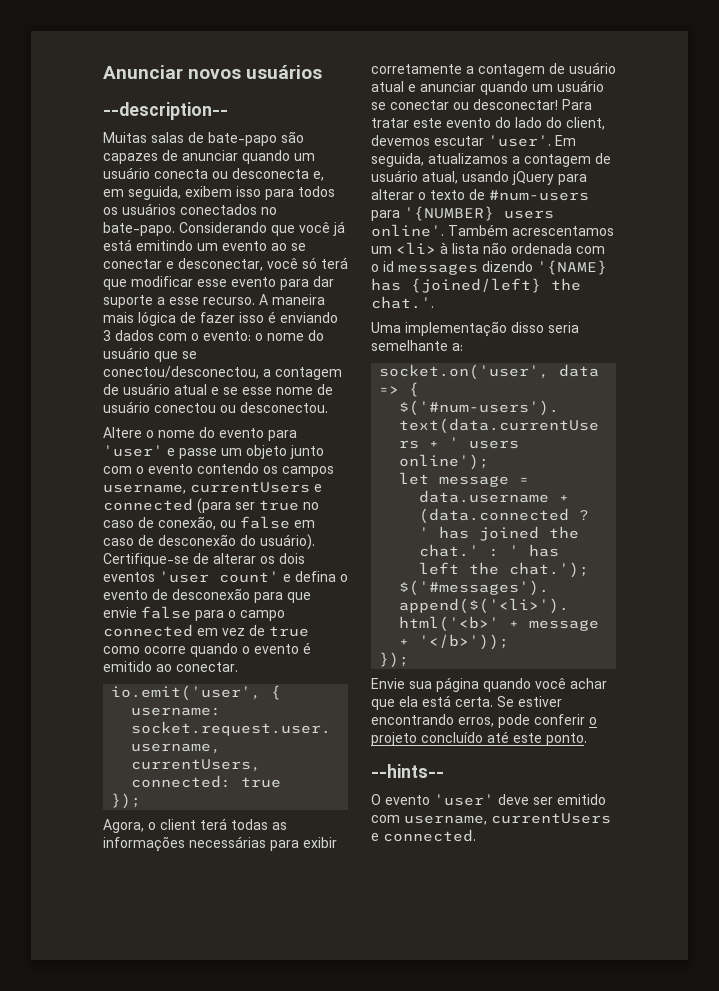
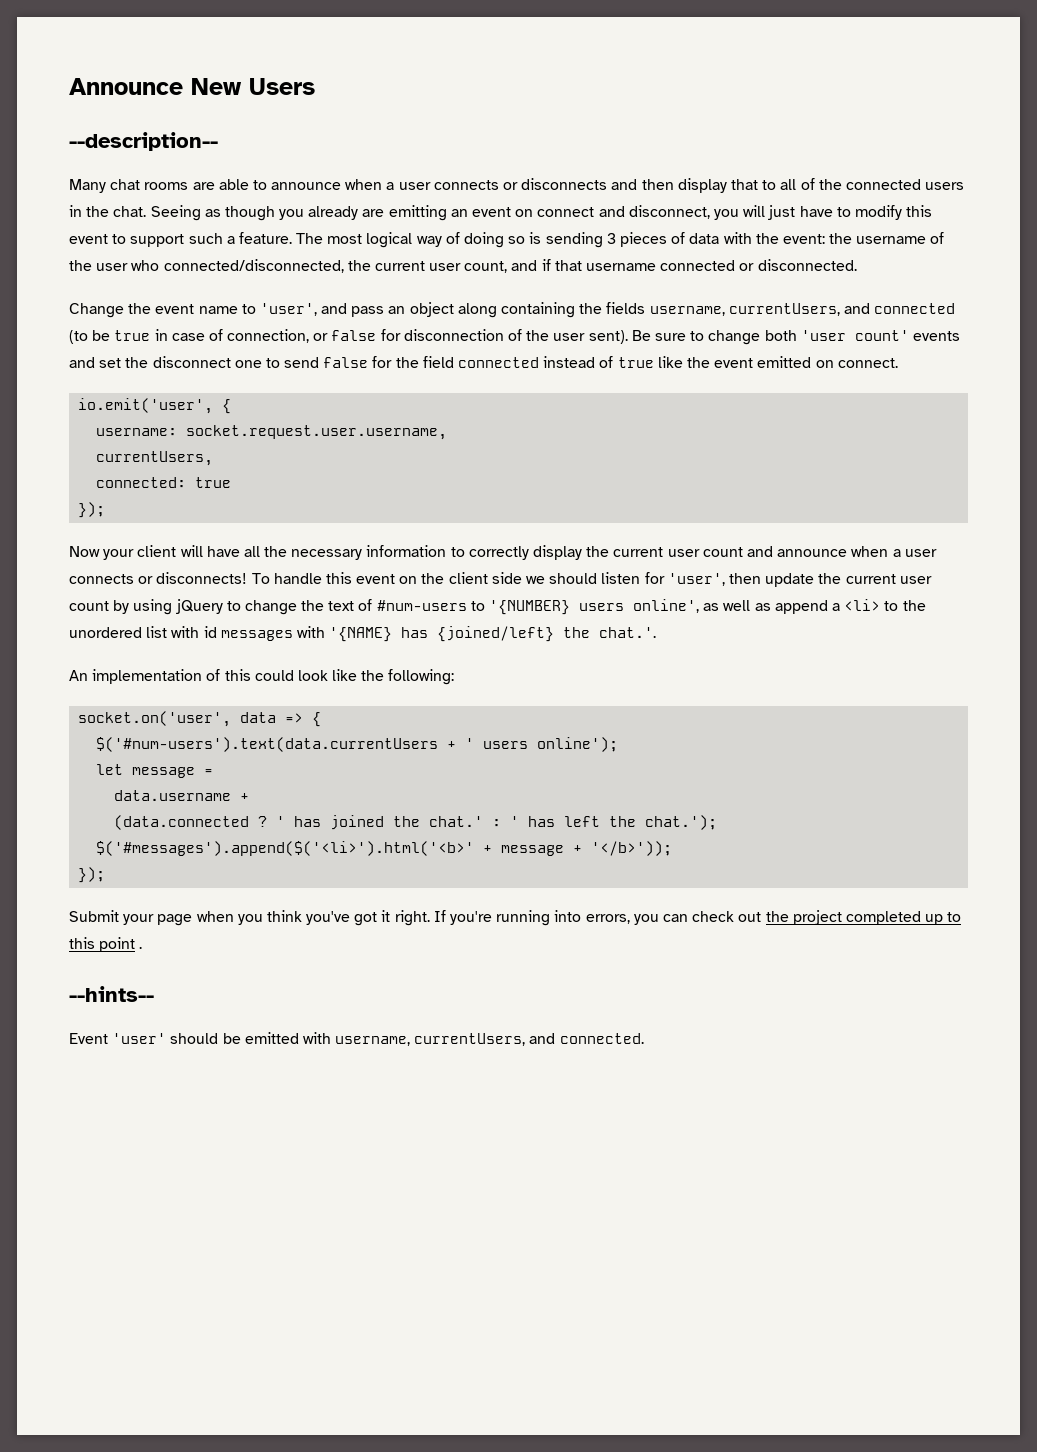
- Anunciar novos usuários
+ Announce New Users
  --description--
- Muitas salas de bate-papo são capazes de anunciar quando um usuário conecta ou desconecta e, em seguida, exibem isso para todos os usuários conectados no bate-papo. Considerando que você já está emitindo um evento ao se conectar e desconectar, você só terá que modificar esse evento para dar suporte a esse recurso. A maneira mais lógica de fazer isso é enviando 3 dados com o evento: o nome do usuário que se conectou/desconectou, a contagem de usuário atual e se esse nome de usuário conectou ou desconectou.
- Altere o nome do evento para 'user' e passe um objeto junto com o evento contendo os campos username, currentUsers e connected (para ser true no caso de conexão, ou false em caso de desconexão do usuário). Certifique-se de alterar os dois eventos 'user count' e defina o evento de desconexão para que envie false para o campo connected em vez de true como ocorre quando o evento é emitido ao conectar.
+ Many chat rooms are able to announce when a user connects or disconnects and then display that to all of the connected users in the chat. Seeing as though you already are emitting an event on connect and disconnect, you will just have to modify this event to support such a feature. The most logical way of doing so is sending 3 pieces of data with the event: the username of the user who connected/disconnected, the current user count, and if that username connected or disconnected.
+ Change the event name to 'user', and pass an object along containing the fields username, currentUsers, and connected (to be true in case of connection, or false for disconnection of the user sent). Be sure to change both 'user count' events and set the disconnect one to send false for the field connected instead of true like the event emitted on connect.
- Agora, o client terá todas as informações necessárias para exibir corretamente a contagem de usuário atual e anunciar quando um usuário se conectar ou desconectar! Para tratar este evento do lado do client, devemos escutar 'user'. Em seguida, atualizamos a contagem de usuário atual, usando jQuery para alterar o texto de #num-users para '{NUMBER} users online'. Também acrescentamos um <li> à lista não ordenada com o id messages dizendo '{NAME} has {joined/left} the chat.'.
+ Now your client will have all the necessary information to correctly display the current user count and announce when a user connects or disconnects! To handle this event on the client side we should listen for 'user', then update the current user count by using jQuery to change the text of #num-users to '{NUMBER} users online', as well as append a <li> to the unordered list with id messages with '{NAME} has {joined/left} the chat.'.
- Uma implementação disso seria semelhante a:
+ An implementation of this could look like the following:
- Envie sua página quando você achar que ela está certa. Se estiver encontrando erros, pode conferir o projeto concluído até este ponto.
+ Submit your page when you think you've got it right. If you're running into errors, you can check out the project completed up to this point .
  --hints--
- O evento 'user' deve ser emitido com username, currentUsers e connected.
+ Event 'user' should be emitted with username, currentUsers, and connected.

